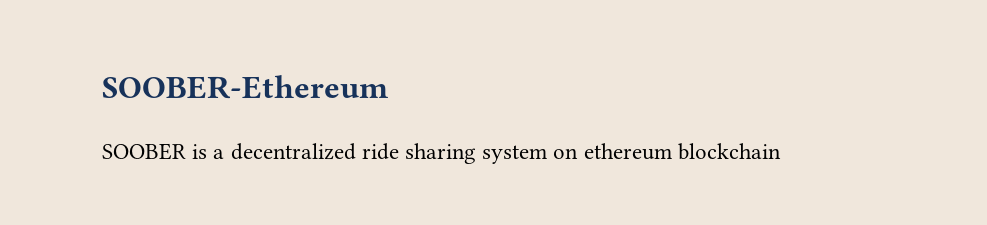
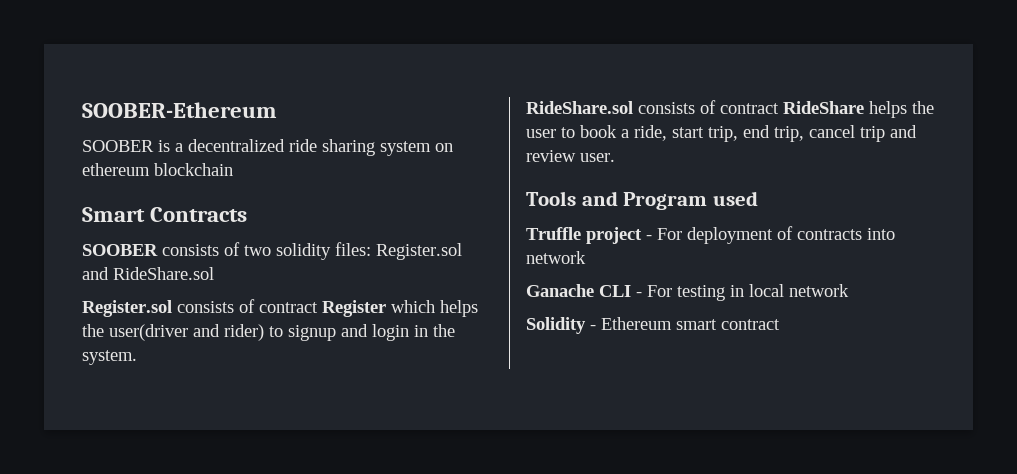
+ Smart Contracts
+ SOOBER consists of two solidity files: Register.sol and RideShare.sol
+ Register.sol consists of contract Register which helps the user(driver and rider) to signup and login in the system.
+ RideShare.sol consists of contract RideShare helps the user to book a ride, start trip, end trip, cancel trip and review user.
+ Tools and Program used
+ Truffle project - For deployment of contracts into network
+ Ganache CLI - For testing in local network
+ Solidity - Ethereum smart contract

